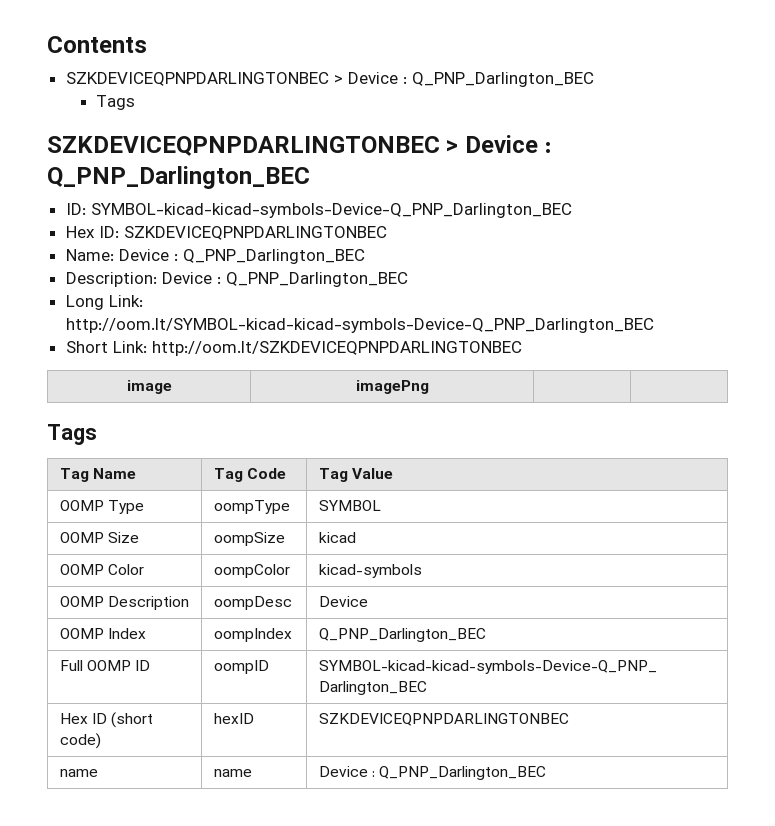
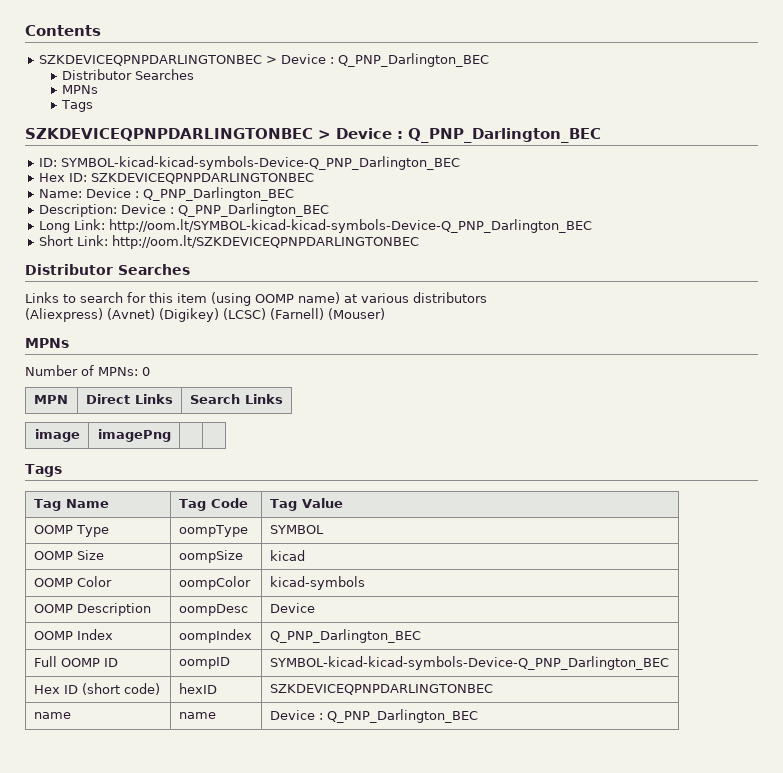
  Contents
  SZKDEVICEQPNPDARLINGTONBEC > Device : Q_PNP_Darlington_BEC
+ Distributor Searches
+ MPNs
  Short Link: http://oom.lt/SZKDEVICEQPNPDARLINGTONBEC
+ Distributor Searches
+ Links to search for this item (using OOMP name) at various distributors
+ (Aliexpress) (Avnet) (Digikey) (LCSC) (Farnell) (Mouser)
+ MPNs
+ Number of MPNs: 0
+ MPN | Direct Links | Search Links

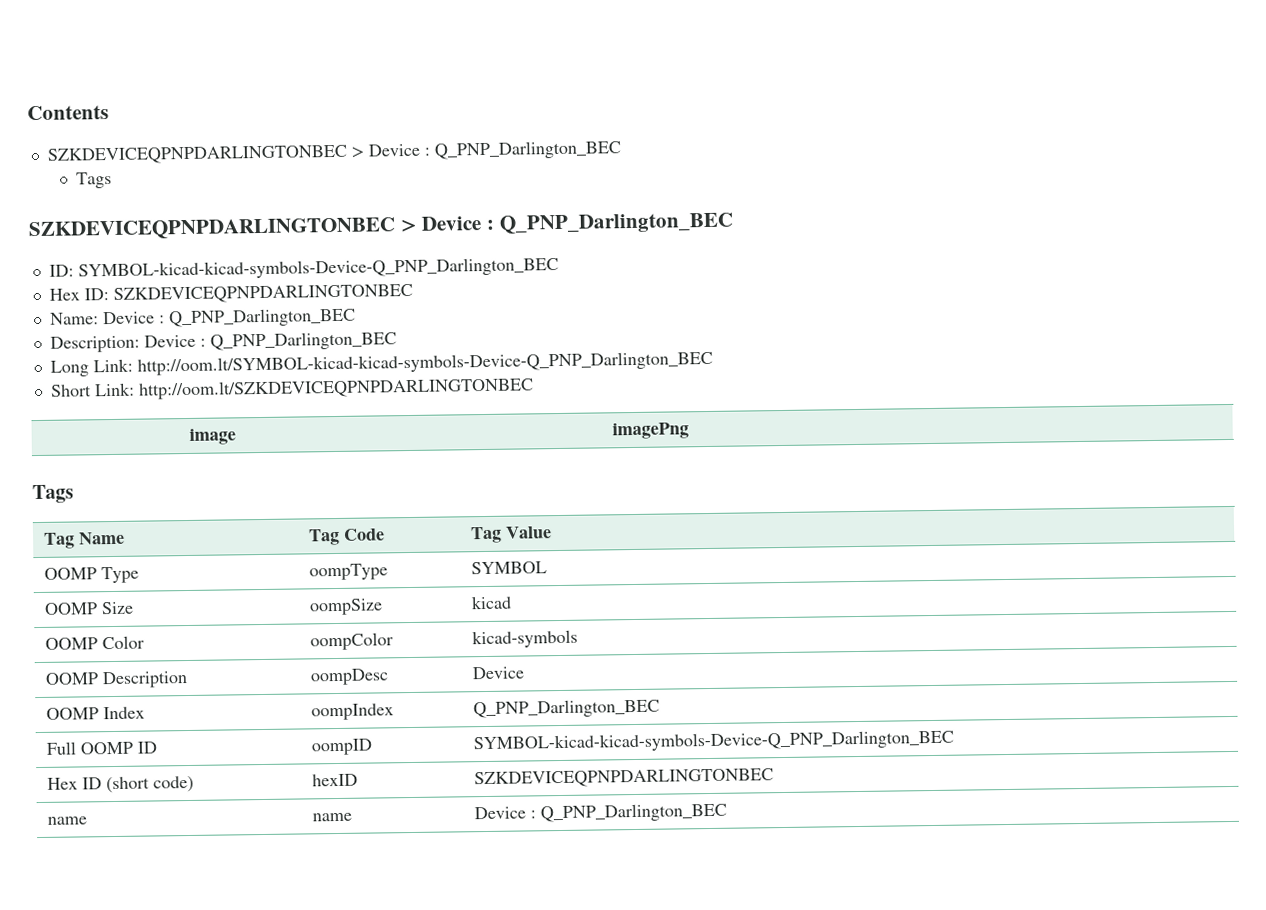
  Contents
  SZKDEVICEQPNPDARLINGTONBEC > Device : Q_PNP_Darlington_BEC
- Distributor Searches
- MPNs
  Short Link: http://oom.lt/SZKDEVICEQPNPDARLINGTONBEC
- Distributor Searches
- Links to search for this item (using OOMP name) at various distributors
- (Aliexpress) (Avnet) (Digikey) (LCSC) (Farnell) (Mouser)
- MPNs
- Number of MPNs: 0
- MPN | Direct Links | Search Links

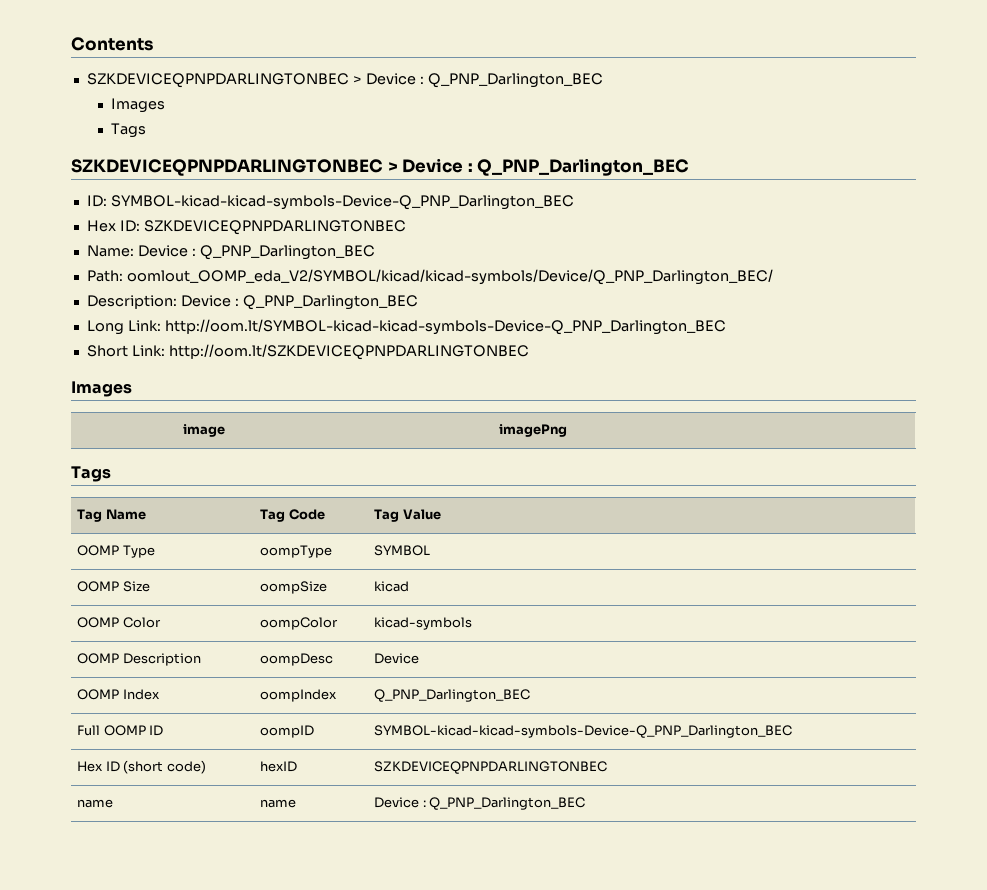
  Contents
  SZKDEVICEQPNPDARLINGTONBEC > Device : Q_PNP_Darlington_BEC
+ Images
+ Path: oomlout_OOMP_eda_V2/SYMBOL/kicad/kicad-symbols/Device/Q_PNP_Darlington_BEC/
  Short Link: http://oom.lt/SZKDEVICEQPNPDARLINGTONBEC
+ Images

